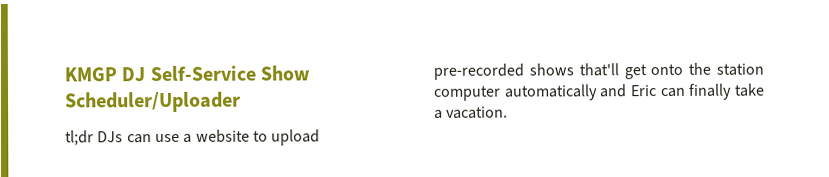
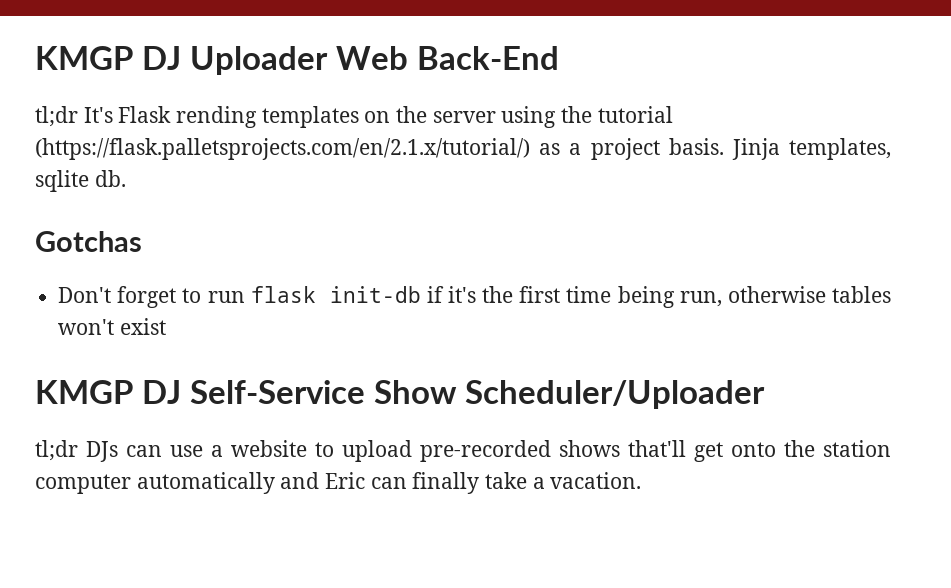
+ KMGP DJ Uploader Web Back-End
+ tl;dr It's Flask rending templates on the server using the tutorial (https://flask.palletsprojects.com/en/2.1.x/tutorial/) as a project basis. Jinja templates, sqlite db.
+ Gotchas
+ Don't forget to run flask init-db if it's the first time being run, otherwise tables won't exist

